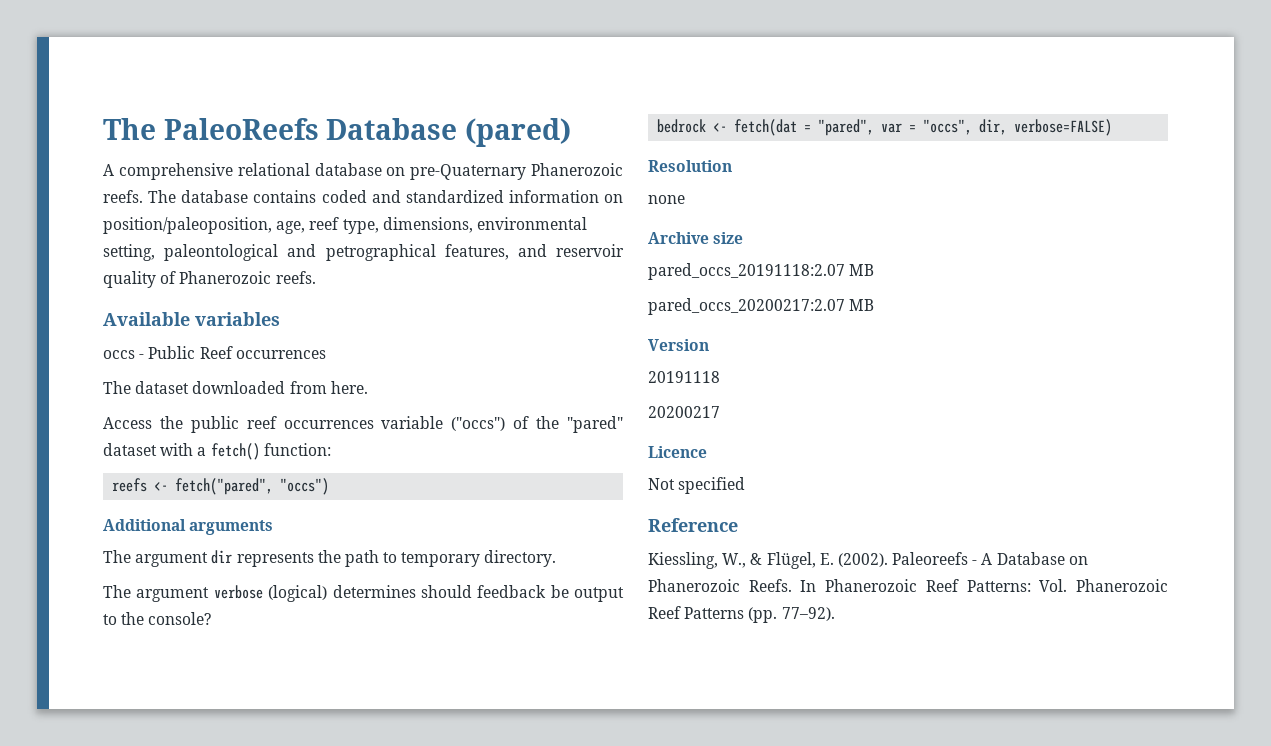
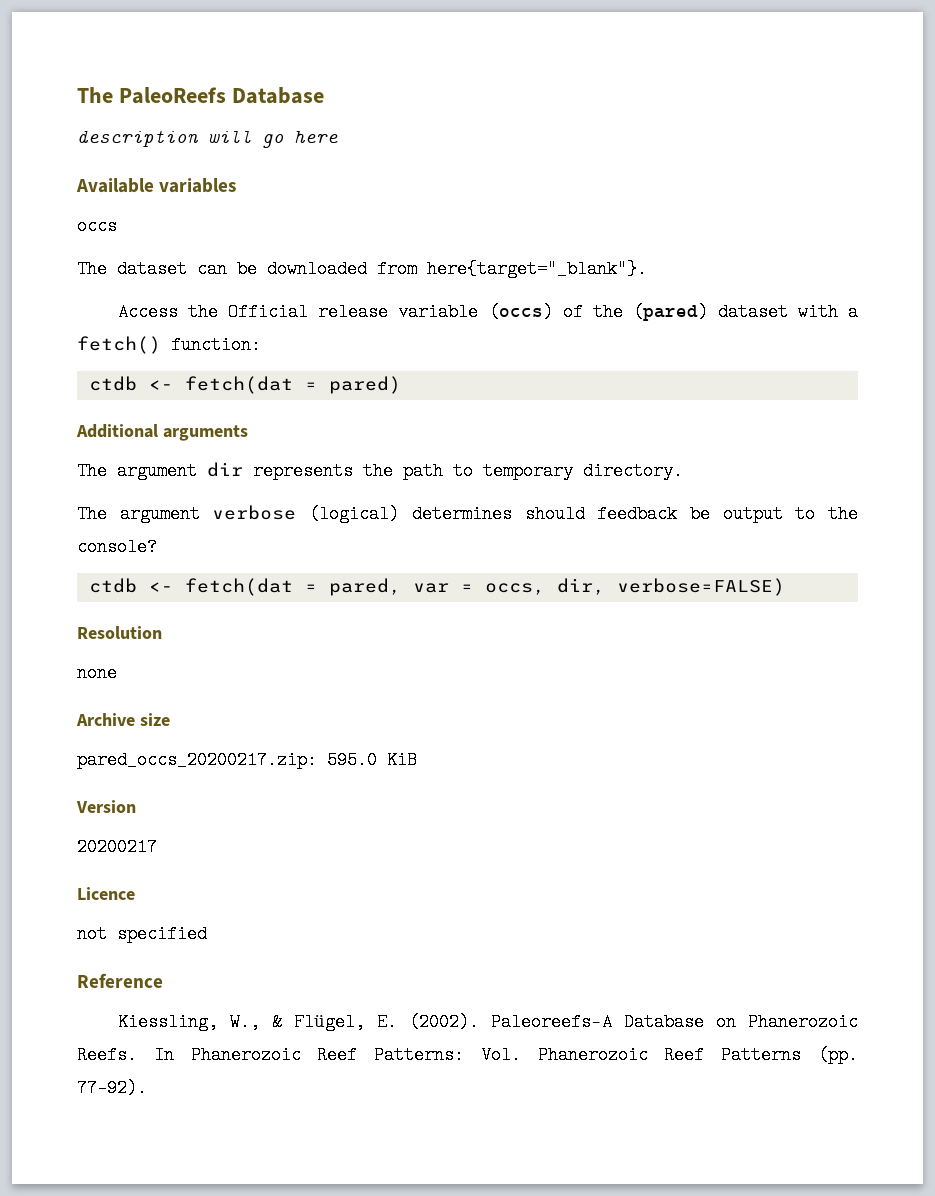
- The PaleoReefs Database (pared)
- A comprehensive relational database on pre-Quaternary Phanerozoic reefs. The database contains coded and standardized information on position/paleoposition, age, reef type, dimensions, environmental setting, paleontological and petrographical features, and reservoir quality of Phanerozoic reefs.
+ The PaleoReefs Database
+ description will go here
- occs - Public Reef occurrences
+ occs
- The dataset downloaded from here.
+ The dataset can be downloaded from here{target="_blank"}.
- Access the public reef occurrences variable ("occs") of the "pared" dataset with a fetch() function:
+ Access the Official release variable (occs) of the (pared) dataset with a fetch() function:
- reefs <- fetch("pared", "occs")
+ ctdb <- fetch(dat = pared)
- bedrock <- fetch(dat = "pared", var = "occs", dir, verbose=FALSE)
+ ctdb <- fetch(dat = pared, var = occs, dir, verbose=FALSE)
- pared_occs_20191118:2.07 MB
- pared_occs_20200217:2.07 MB
+ pared_occs_20200217.zip: 595.0 KiB
- 20191118
- Not specified
+ not specified
- Paleoreefs - A Database on Phanerozoic Reefs.
+ Paleoreefs—A Database on Phanerozoic Reefs.

